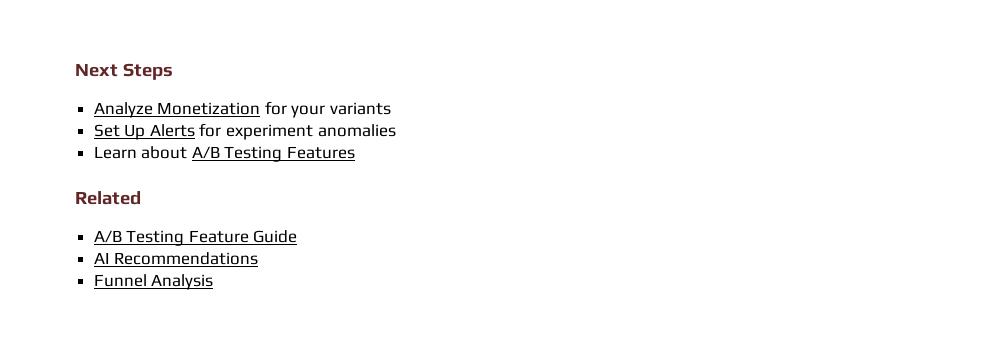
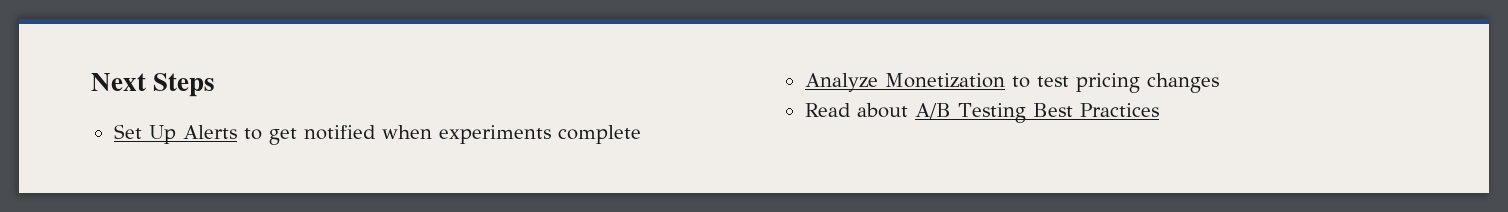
- Analyze Monetization for your variants
- Set Up Alerts for experiment anomalies
- Learn about A/B Testing Features
- Related
- A/B Testing Feature Guide
- AI Recommendations
- Funnel Analysis
+ Set Up Alerts to get notified when experiments complete
+ Analyze Monetization to test pricing changes
+ Read about A/B Testing Best Practices

